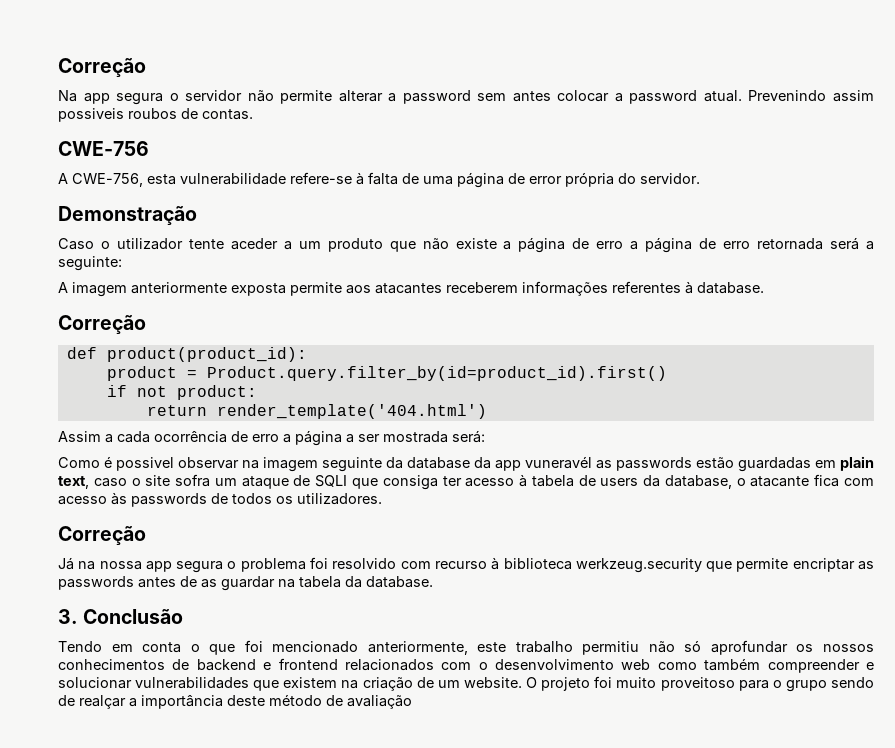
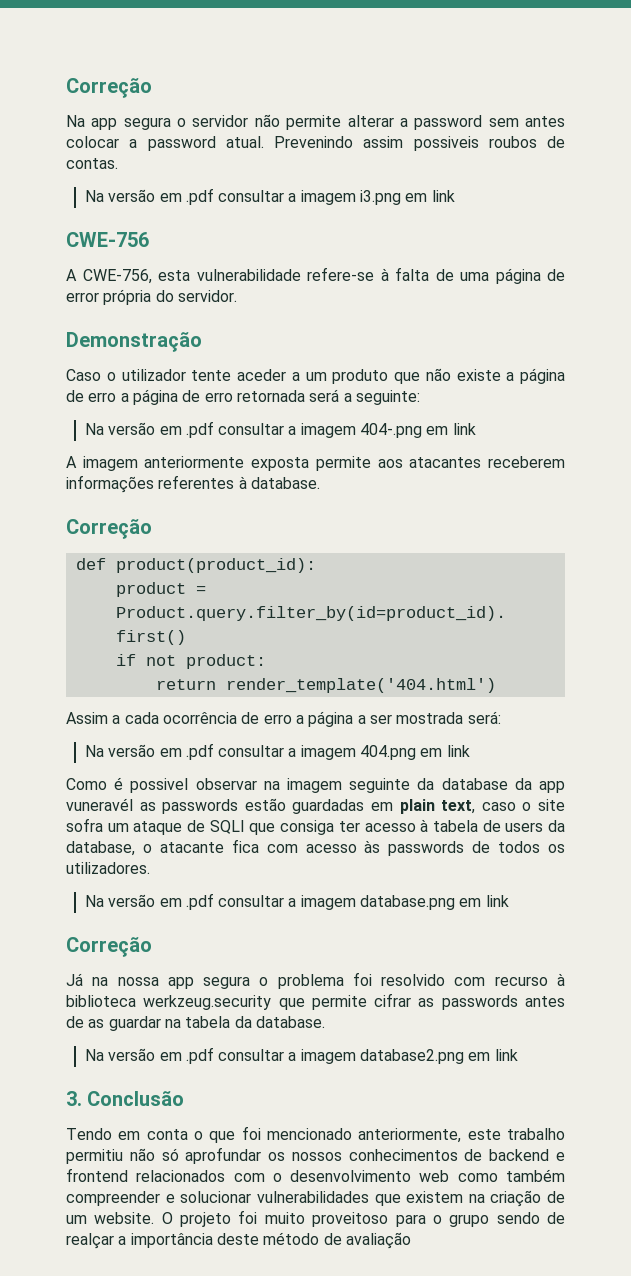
+ Na versão em .pdf consultar a imagem i3.png em link
+ Na versão em .pdf consultar a imagem 404-.png em link
+ Na versão em .pdf consultar a imagem 404.png em link
+ Na versão em .pdf consultar a imagem database.png em link
- Já na nossa app segura o problema foi resolvido com recurso à biblioteca werkzeug.security que permite encriptar as passwords antes de as guardar na tabela da database.
+ Já na nossa app segura o problema foi resolvido com recurso à biblioteca werkzeug.security que permite cifrar as passwords antes de as guardar na tabela da database.
+ Na versão em .pdf consultar a imagem database2.png em link

